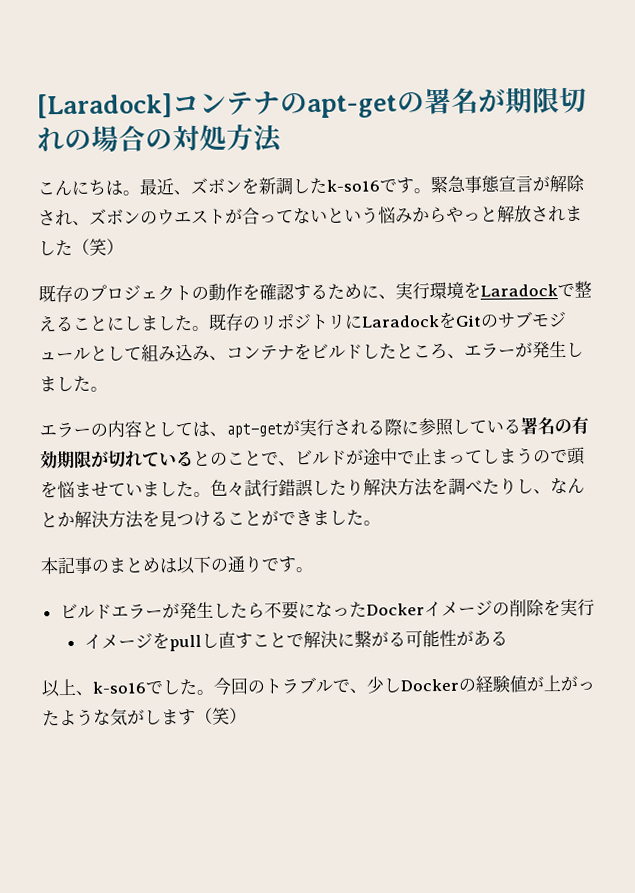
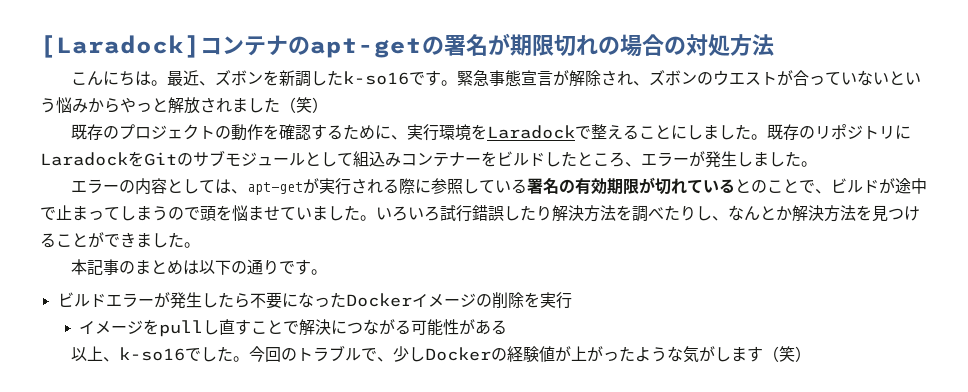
- 緊急事態宣言が解除され、ズボンのウエストが合ってないという悩みからやっと解放されました（笑）
+ 緊急事態宣言が解除され、ズボンのウエストが合っていないという悩みからやっと解放されました（笑）
- 既存のリポジトリにLaradockをGitのサブモジュールとして組み込み、コンテナをビルドしたところ、エラーが発生しました。
+ 既存のリポジトリにLaradockをGitのサブモジュールとして組込みコンテナーをビルドしたところ、エラーが発生しました。
- 色々試行錯誤したり解決方法を調べたりし、なんとか解決方法を見つけることができました。
+ いろいろ試行錯誤したり解決方法を調べたりし、なんとか解決方法を見つけることができました。
- イメージをpullし直すことで解決に繋がる可能性がある
+ イメージをpullし直すことで解決につながる可能性がある

